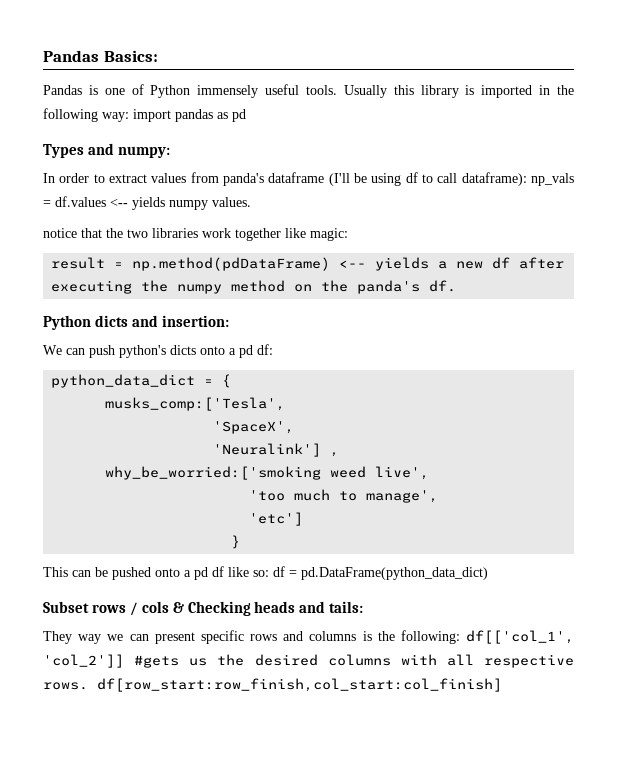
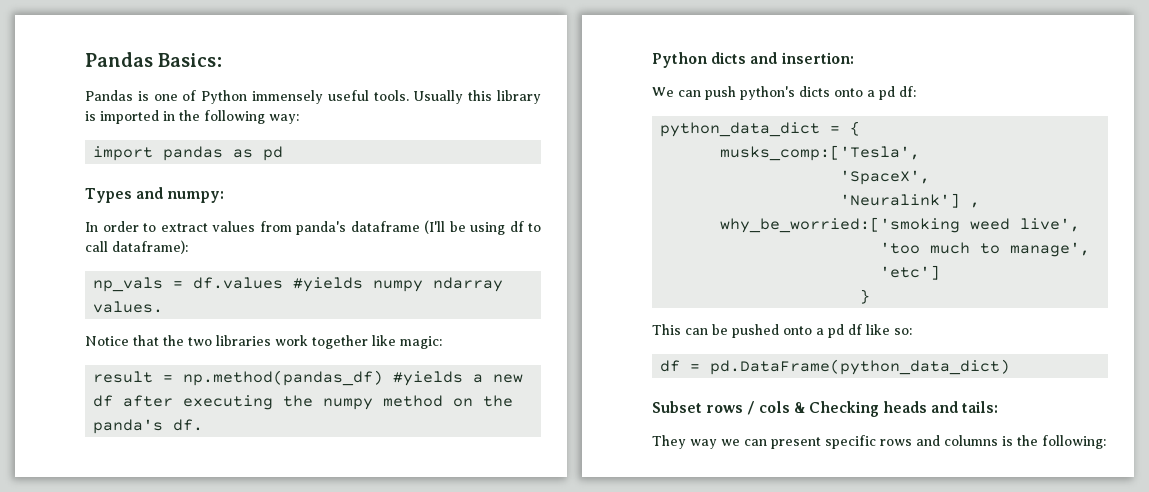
- Usually this library is imported in the following way: import pandas as pd
+ Usually this library is imported in the following way:
+ import pandas as pd
- In order to extract values from panda's dataframe (I'll be using df to call dataframe): np_vals = df.values <-- yields numpy values.
+ In order to extract values from panda's dataframe (I'll be using df to call dataframe):
+ np_vals = df.values #yields numpy ndarray values.
- notice that the two libraries work together like magic:
+ Notice that the two libraries work together like magic:
- result = np.method(pdDataFrame) <-- yields a new df after executing the numpy method on the panda's df.
+ result = np.method(pandas_df) #yields a new df after executing the numpy method on the panda's df.
- This can be pushed onto a pd df like so: df = pd.DataFrame(python_data_dict)
+ This can be pushed onto a pd df like so:
+ df = pd.DataFrame(python_data_dict)
- They way we can present specific rows and columns is the following: df[['col_1', 'col_2']] #gets us the desired columns with all respective rows. df[row_start:row_finish,col_start:col_finish]
+ They way we can present specific rows and columns is the following:

